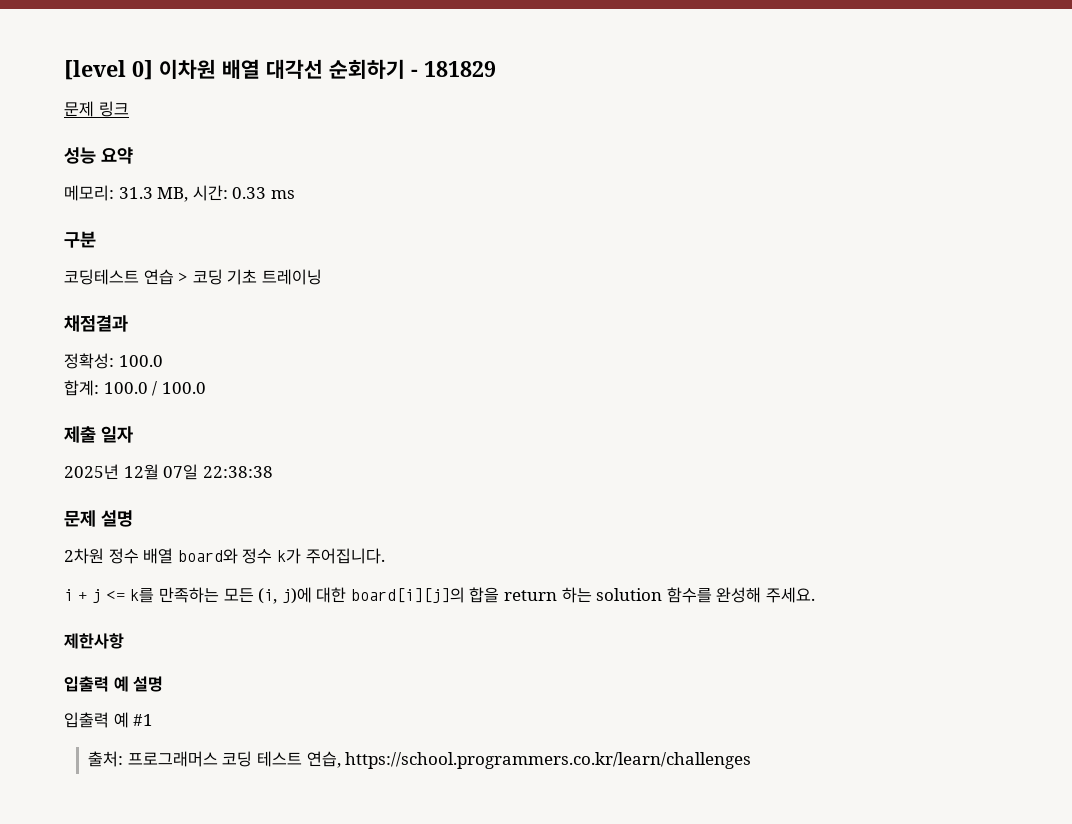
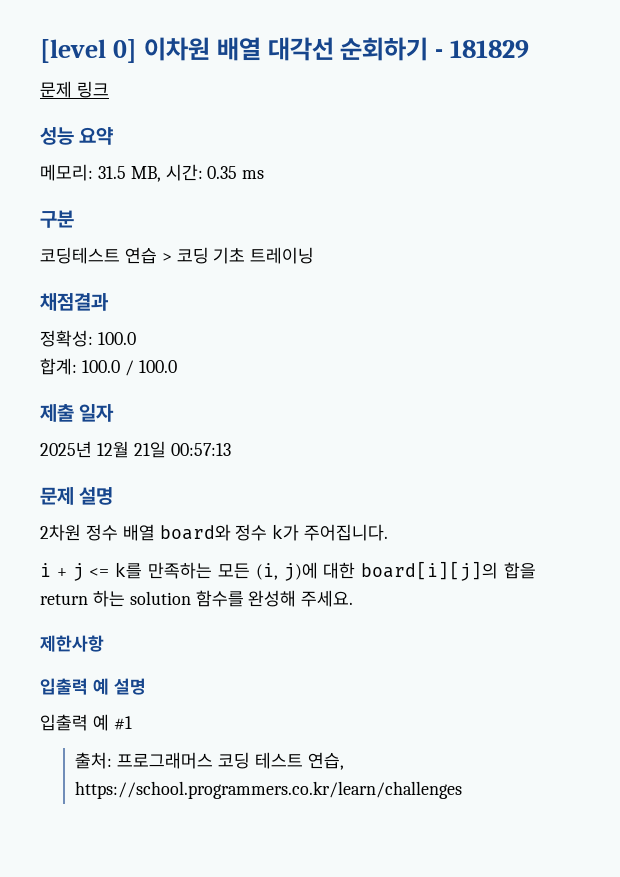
- 메모리: 31.3 MB, 시간: 0.33 ms
+ 메모리: 31.5 MB, 시간: 0.35 ms
- 2025년 12월 07일 22:38:38
+ 2025년 12월 21일 00:57:13

